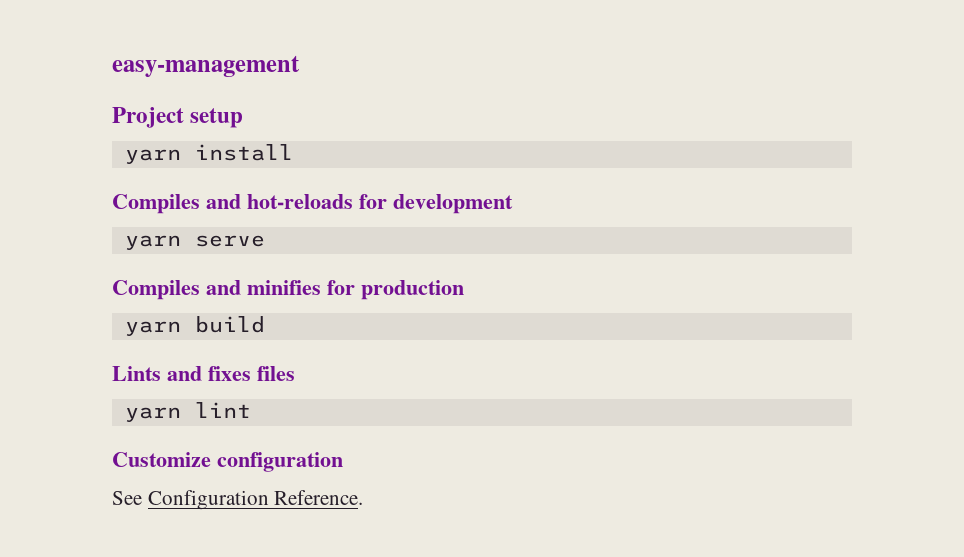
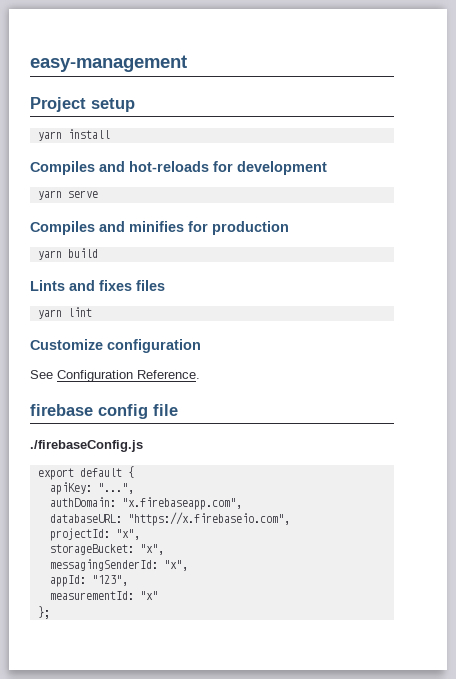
+ firebase config file
+ ./firebaseConfig.js
+ export default {
+ apiKey: "...",
+ authDomain: "x.firebaseapp.com",
+ databaseURL: "https://x.firebaseio.com",
+ projectId: "x",
+ storageBucket: "x",
+ messagingSenderId: "x",
+ appId: "123",
+ measurementId: "x"
+ };

